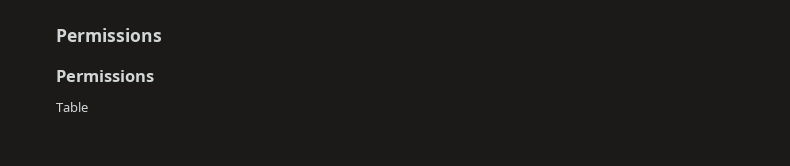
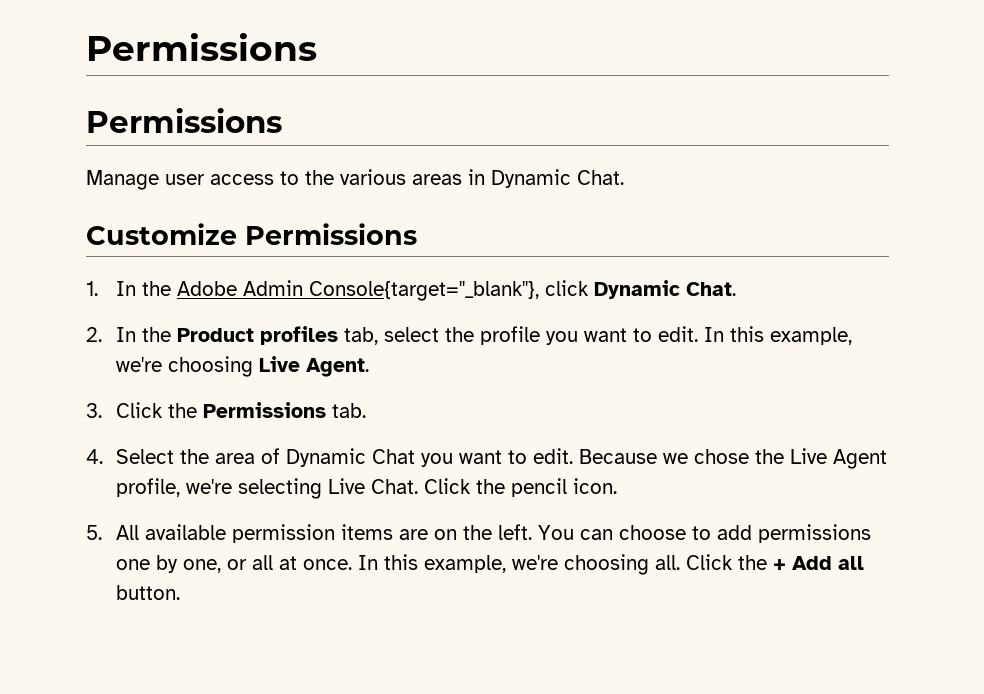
- Table
+ Manage user access to the various areas in Dynamic Chat.
+ Customize Permissions
+ 1. In the Adobe Admin Console{target="_blank"}, click Dynamic Chat.
+ 2. In the Product profiles tab, select the profile you want to edit. In this example, we're choosing Live Agent.
+ 3. Click the Permissions tab.
+ 4. Select the area of Dynamic Chat you want to edit. Because we chose the Live Agent profile, we're selecting Live Chat. Click the pencil icon.
+ 5. All available permission items are on the left. You can choose to add permissions one by one, or all at once. In this example, we're choosing all. Click the + Add all button.

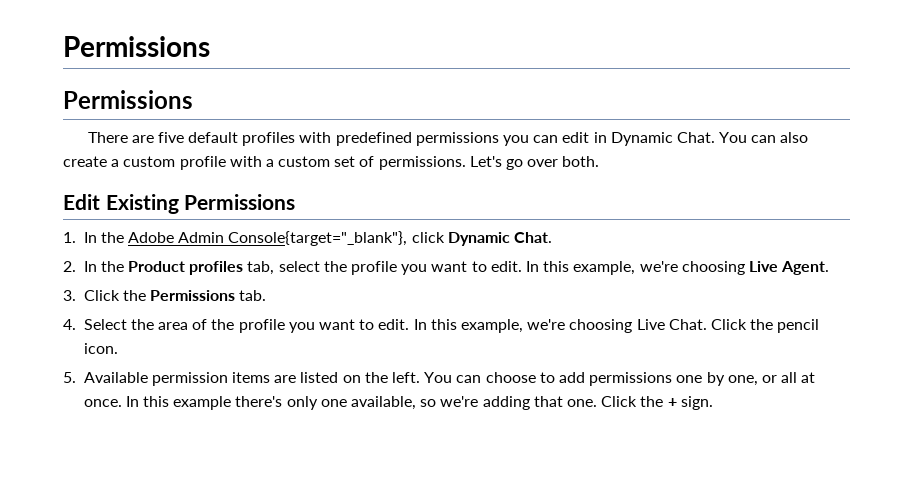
- Manage user access to the various areas in Dynamic Chat.
- Customize Permissions
+ There are five default profiles with predefined permissions you can edit in Dynamic Chat. You can also create a custom profile with a custom set of permissions. Let's go over both.
+ Edit Existing Permissions
- 4. Select the area of Dynamic Chat you want to edit. Because we chose the Live Agent profile, we're selecting Live Chat.
+ 4. Select the area of the profile you want to edit. In this example, we're choosing Live Chat.
- 5. All available permission items are on the left.
+ 5. Available permission items are listed on the left.
- In this example, we're choosing all. Click the + Add all button.
+ In this example there's only one available, so we're adding that one. Click the + sign.

